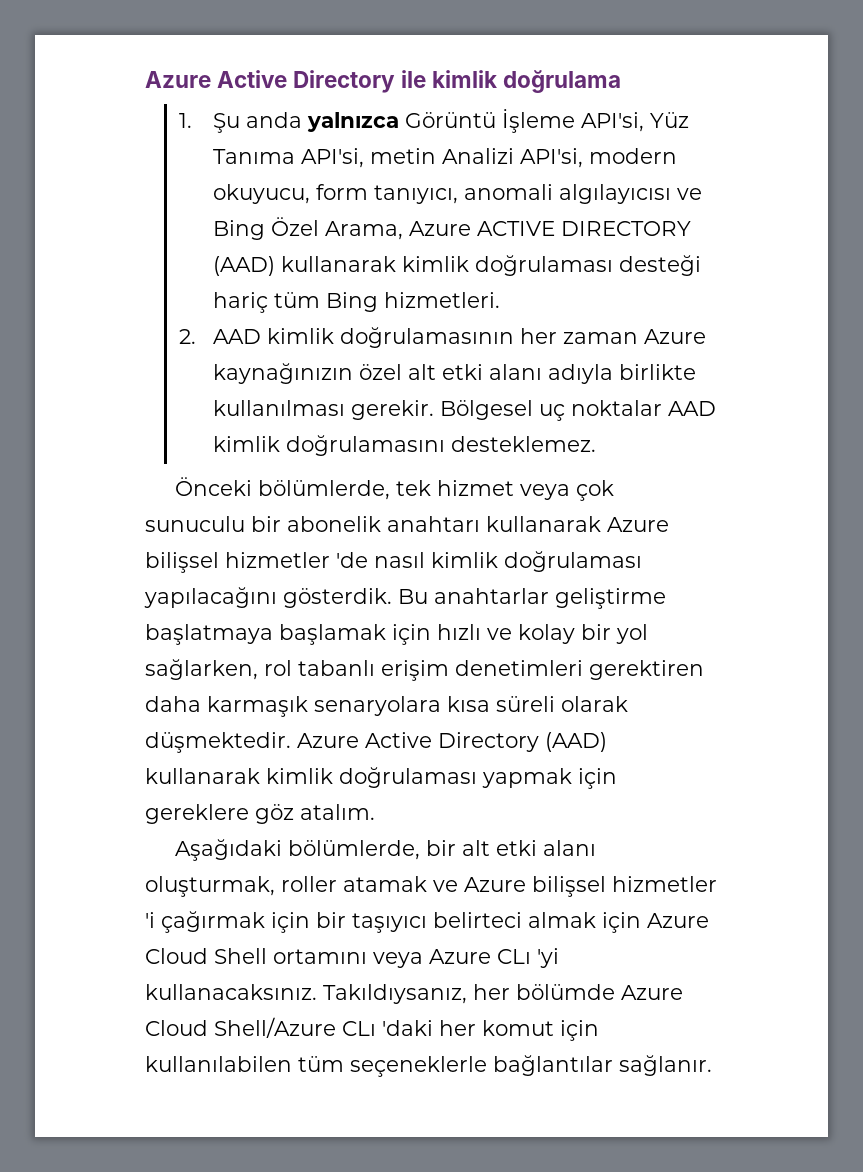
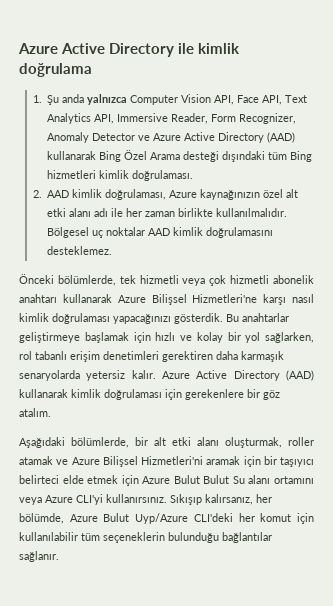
- 1. Şu anda yalnızca Görüntü İşleme API'si, Yüz Tanıma API'si, metin Analizi API'si, modern okuyucu, form tanıyıcı, anomali algılayıcısı ve Bing Özel Arama, Azure ACTIVE DIRECTORY (AAD) kullanarak kimlik doğrulaması desteği hariç tüm Bing hizmetleri.
+ 1. Şu anda yalnızca Computer Vision API, Face API, Text Analytics API, Immersive Reader, Form Recognizer, Anomaly Detector ve Azure Active Directory (AAD) kullanarak Bing Özel Arama desteği dışındaki tüm Bing hizmetleri kimlik doğrulaması.
- 2. AAD kimlik doğrulamasının her zaman Azure kaynağınızın özel alt etki alanı adıyla birlikte kullanılması gerekir.
+ 2. AAD kimlik doğrulaması, Azure kaynağınızın özel alt etki alanı adı ile her zaman birlikte kullanılmalıdır.
- Önceki bölümlerde, tek hizmet veya çok sunuculu bir abonelik anahtarı kullanarak Azure bilişsel hizmetler 'de nasıl kimlik doğrulaması yapılacağını gösterdik.
+ Önceki bölümlerde, tek hizmetli veya çok hizmetli abonelik anahtarı kullanarak Azure Bilişsel Hizmetleri'ne karşı nasıl kimlik doğrulaması yapacağınızı gösterdik.
- Bu anahtarlar geliştirme başlatmaya başlamak için hızlı ve kolay bir yol sağlarken, rol tabanlı erişim denetimleri gerektiren daha karmaşık senaryolara kısa süreli olarak düşmektedir.
+ Bu anahtarlar geliştirmeye başlamak için hızlı ve kolay bir yol sağlarken, rol tabanlı erişim denetimleri gerektiren daha karmaşık senaryolarda yetersiz kalır.
- Azure Active Directory (AAD) kullanarak kimlik doğrulaması yapmak için gereklere göz atalım.
+ Azure Active Directory (AAD) kullanarak kimlik doğrulaması için gerekenlere bir göz atalım.
- Aşağıdaki bölümlerde, bir alt etki alanı oluşturmak, roller atamak ve Azure bilişsel hizmetler 'i çağırmak için bir taşıyıcı belirteci almak için Azure Cloud Shell ortamını veya Azure CLı 'yi kullanacaksınız. Takıldıysanız, her bölümde Azure Cloud Shell/Azure CLı 'daki her komut için kullanılabilen tüm seçeneklerle bağlantılar sağlanır.
+ Aşağıdaki bölümlerde, bir alt etki alanı oluşturmak, roller atamak ve Azure Bilişsel Hizmetleri'ni aramak için bir taşıyıcı belirteci elde etmek için Azure Bulut Bulut Su alanı ortamını veya Azure CLI'yi kullanırsınız. Sıkışıp kalırsanız, her bölümde, Azure Bulut Uyp/Azure CLI'deki her komut için kullanılabilir tüm seçeneklerin bulunduğu bağlantılar sağlanır.

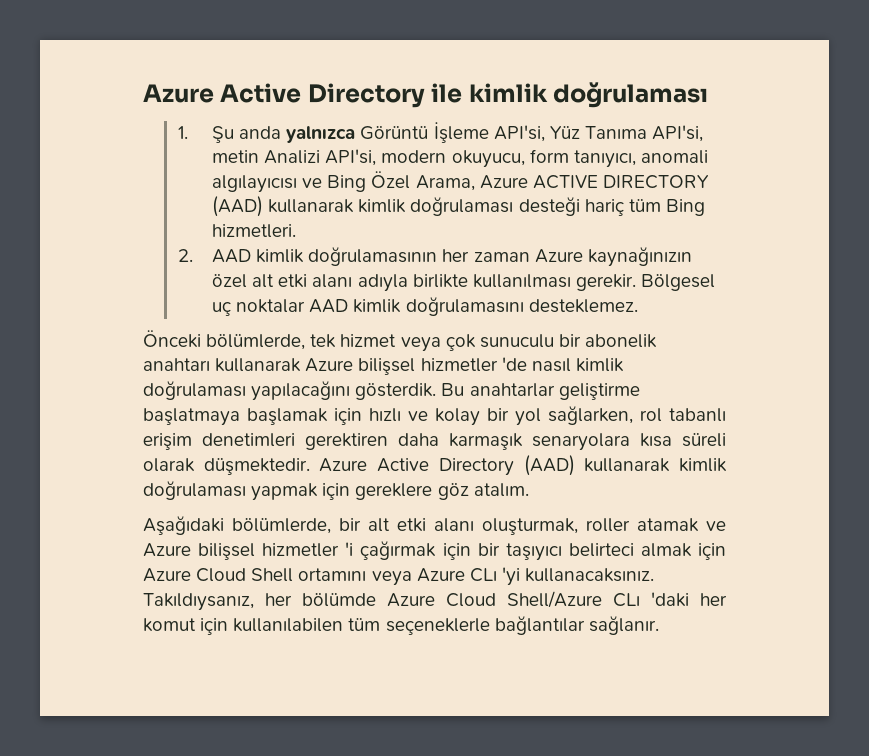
- Azure Active Directory ile kimlik doğrulama
+ Azure Active Directory ile kimlik doğrulaması
- 1. Şu anda yalnızca Computer Vision API, Face API, Text Analytics API, Immersive Reader, Form Recognizer, Anomaly Detector ve Azure Active Directory (AAD) kullanarak Bing Özel Arama desteği dışındaki tüm Bing hizmetleri kimlik doğrulaması.
+ 1. Şu anda yalnızca Görüntü İşleme API'si, Yüz Tanıma API'si, metin Analizi API'si, modern okuyucu, form tanıyıcı, anomali algılayıcısı ve Bing Özel Arama, Azure ACTIVE DIRECTORY (AAD) kullanarak kimlik doğrulaması desteği hariç tüm Bing hizmetleri.
- 2. AAD kimlik doğrulaması, Azure kaynağınızın özel alt etki alanı adı ile her zaman birlikte kullanılmalıdır.
+ 2. AAD kimlik doğrulamasının her zaman Azure kaynağınızın özel alt etki alanı adıyla birlikte kullanılması gerekir.
- Önceki bölümlerde, tek hizmetli veya çok hizmetli abonelik anahtarı kullanarak Azure Bilişsel Hizmetleri'ne karşı nasıl kimlik doğrulaması yapacağınızı gösterdik.
+ Önceki bölümlerde, tek hizmet veya çok sunuculu bir abonelik anahtarı kullanarak Azure bilişsel hizmetler 'de nasıl kimlik doğrulaması yapılacağını gösterdik.
- Bu anahtarlar geliştirmeye başlamak için hızlı ve kolay bir yol sağlarken, rol tabanlı erişim denetimleri gerektiren daha karmaşık senaryolarda yetersiz kalır.
+ Bu anahtarlar geliştirme başlatmaya başlamak için hızlı ve kolay bir yol sağlarken, rol tabanlı erişim denetimleri gerektiren daha karmaşık senaryolara kısa süreli olarak düşmektedir.
- Azure Active Directory (AAD) kullanarak kimlik doğrulaması için gerekenlere bir göz atalım.
+ Azure Active Directory (AAD) kullanarak kimlik doğrulaması yapmak için gereklere göz atalım.
- Aşağıdaki bölümlerde, bir alt etki alanı oluşturmak, roller atamak ve Azure Bilişsel Hizmetleri'ni aramak için bir taşıyıcı belirteci elde etmek için Azure Bulut Bulut Su alanı ortamını veya Azure CLI'yi kullanırsınız. Sıkışıp kalırsanız, her bölümde, Azure Bulut Uyp/Azure CLI'deki her komut için kullanılabilir tüm seçeneklerin bulunduğu bağlantılar sağlanır.
+ Aşağıdaki bölümlerde, bir alt etki alanı oluşturmak, roller atamak ve Azure bilişsel hizmetler 'i çağırmak için bir taşıyıcı belirteci almak için Azure Cloud Shell ortamını veya Azure CLı 'yi kullanacaksınız. Takıldıysanız, her bölümde Azure Cloud Shell/Azure CLı 'daki her komut için kullanılabilen tüm seçeneklerle bağlantılar sağlanır.

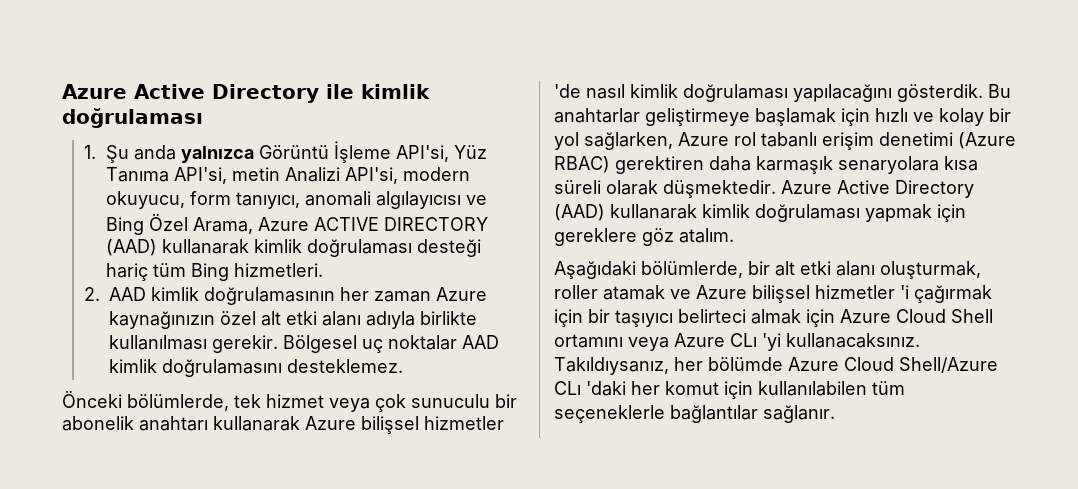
- Bu anahtarlar geliştirme başlatmaya başlamak için hızlı ve kolay bir yol sağlarken, rol tabanlı erişim denetimleri gerektiren daha karmaşık senaryolara kısa süreli olarak düşmektedir.
+ Bu anahtarlar geliştirmeye başlamak için hızlı ve kolay bir yol sağlarken, Azure rol tabanlı erişim denetimi (Azure RBAC) gerektiren daha karmaşık senaryolara kısa süreli olarak düşmektedir.

